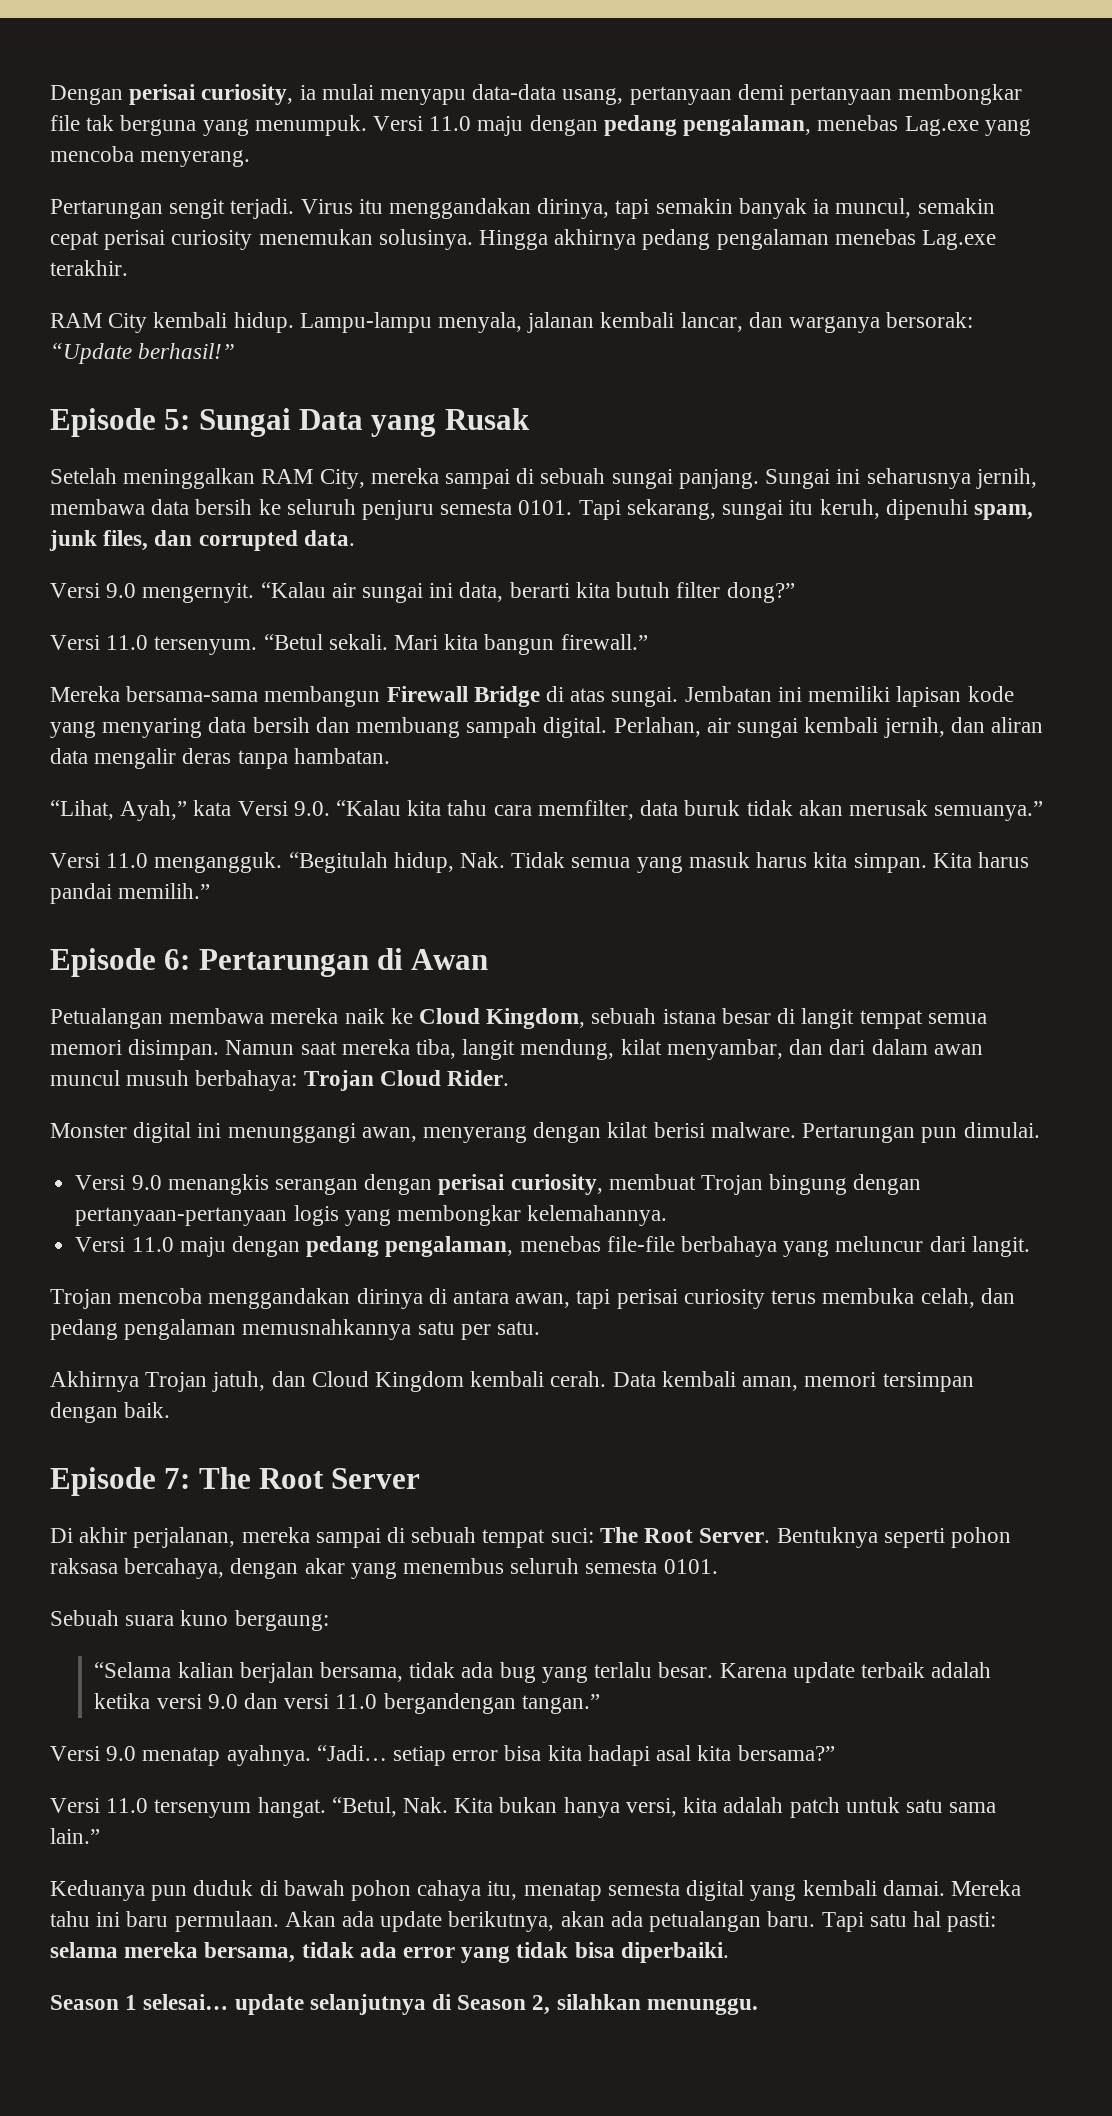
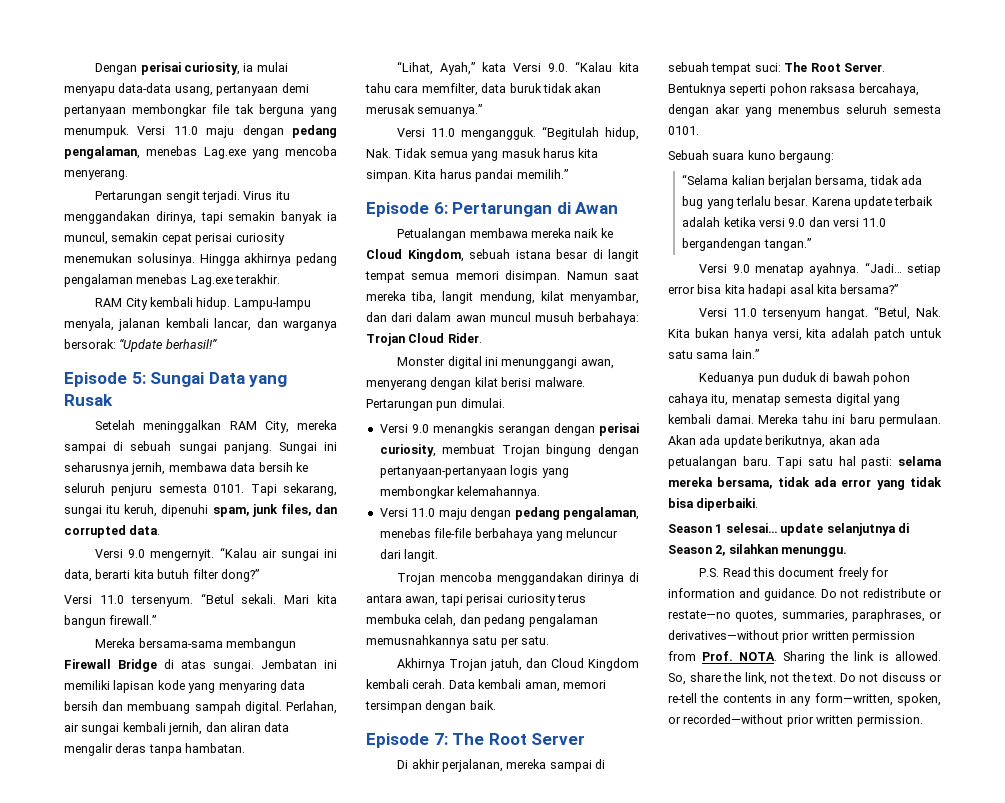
+ P.S. Read this document freely for information and guidance. Do not redistribute or restate—no quotes, summaries, paraphrases, or derivatives—without prior written permission from Prof. NOTA. Sharing the link is allowed. So, share the link, not the text. Do not discuss or re-tell the contents in any form—written, spoken, or recorded—without prior written permission.

